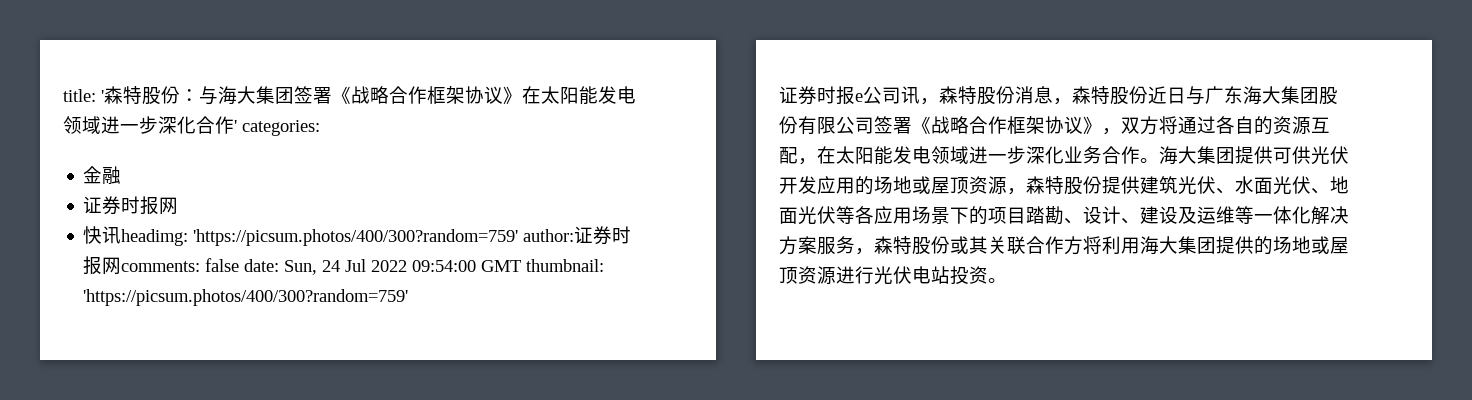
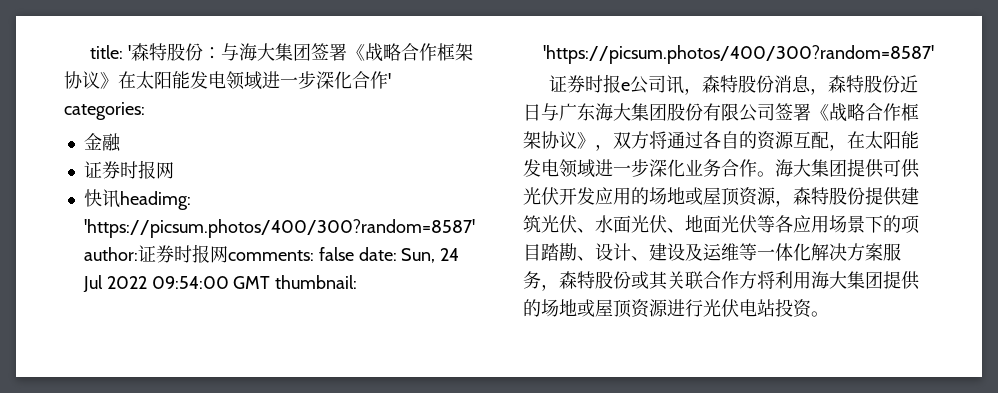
- 快讯headimg: 'https://picsum.photos/400/300?random=759' author:证券时报网comments: false date: Sun, 24 Jul 2022 09:54:00 GMT thumbnail: 'https://picsum.photos/400/300?random=759'
+ 快讯headimg: 'https://picsum.photos/400/300?random=8587' author:证券时报网comments: false date: Sun, 24 Jul 2022 09:54:00 GMT thumbnail: 'https://picsum.photos/400/300?random=8587'

